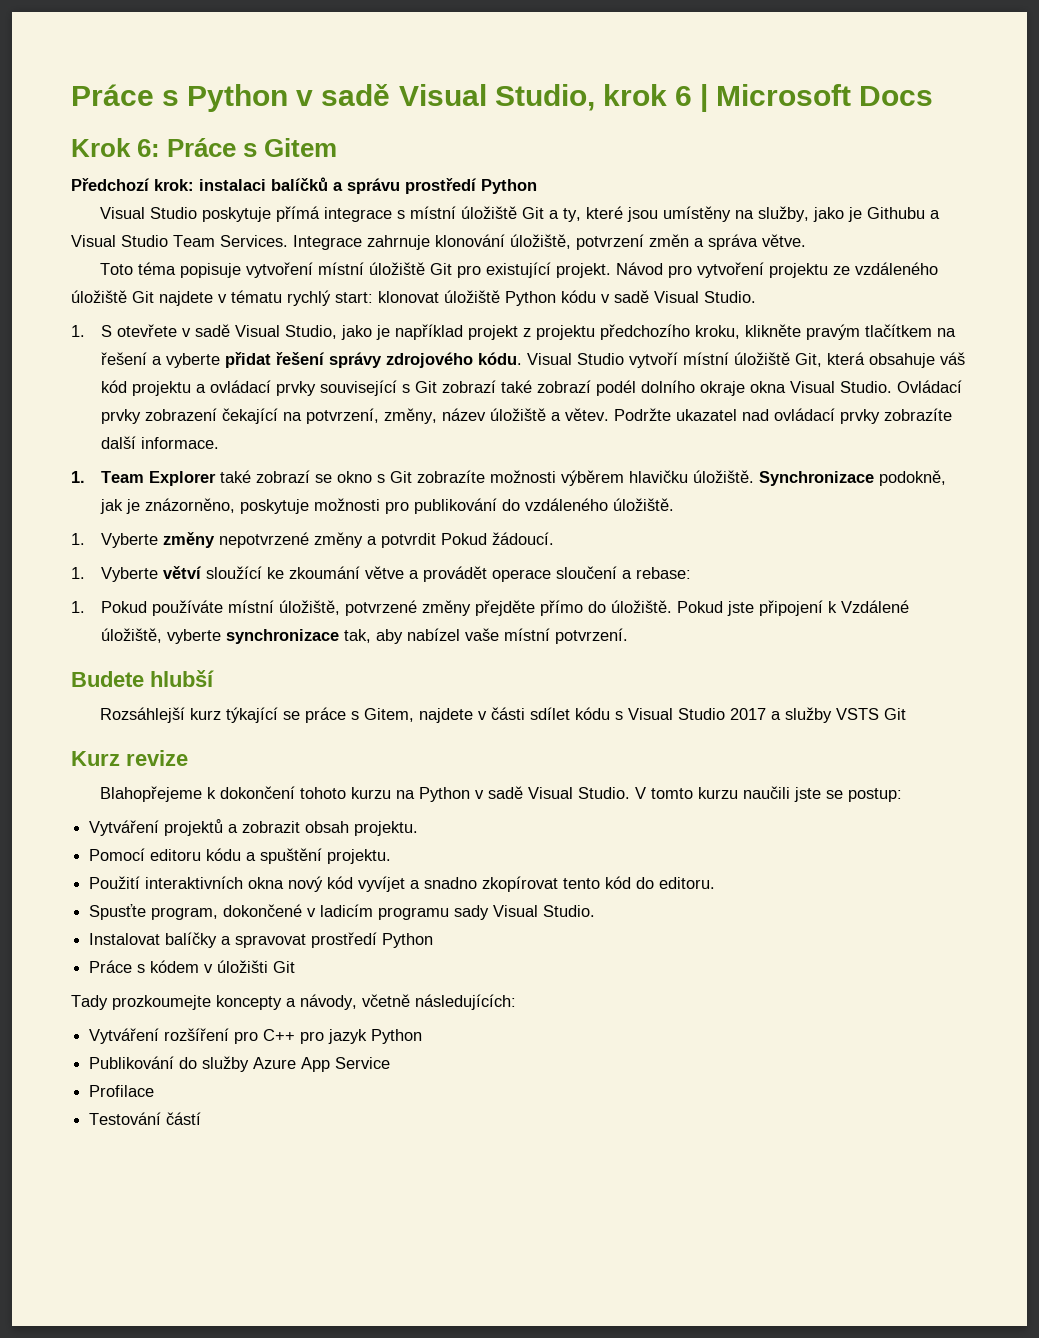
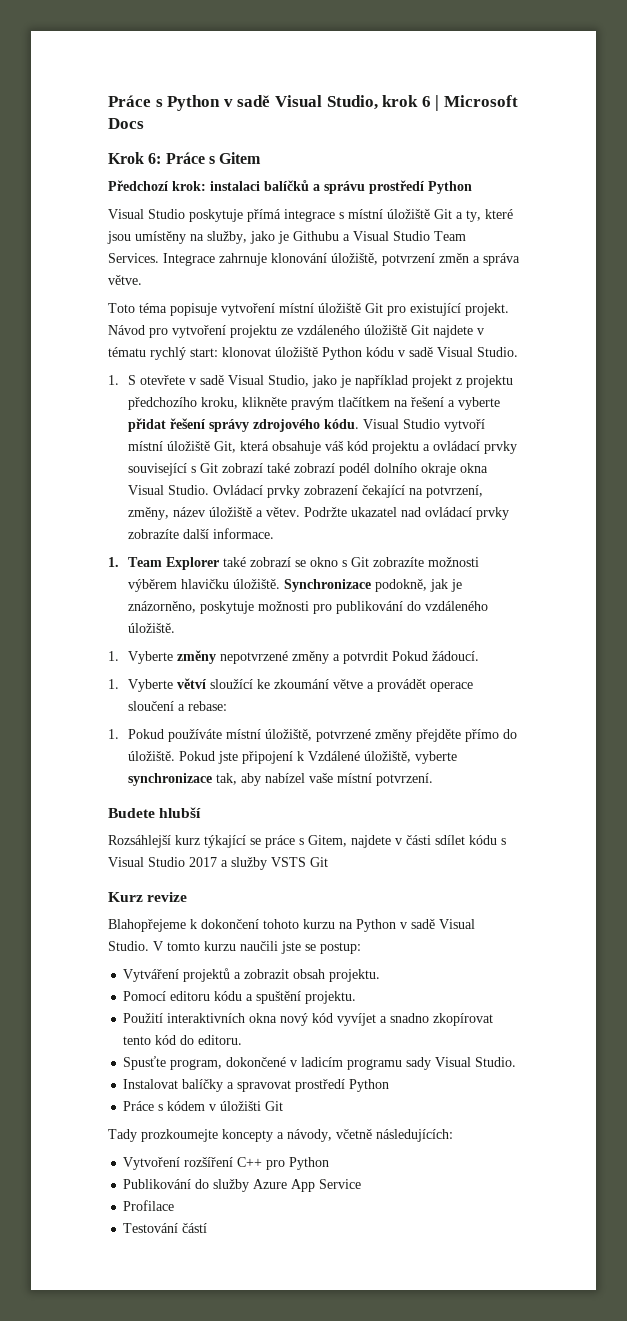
- Vytváření rozšíření pro C++ pro jazyk Python
+ Vytvoření rozšíření C++ pro Python

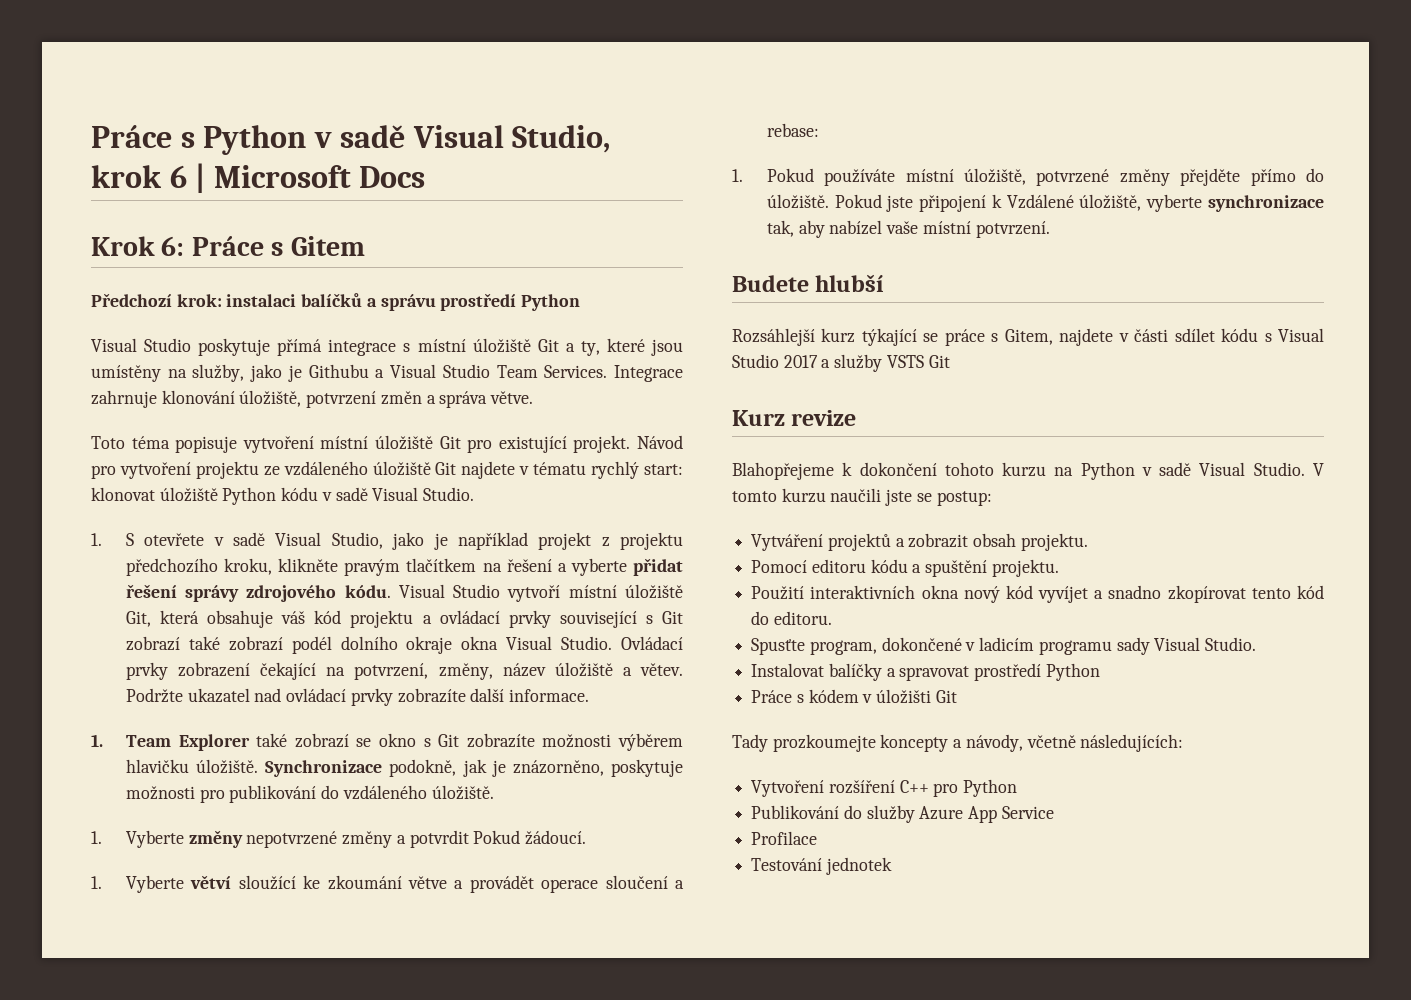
- Testování částí
+ Testování jednotek

